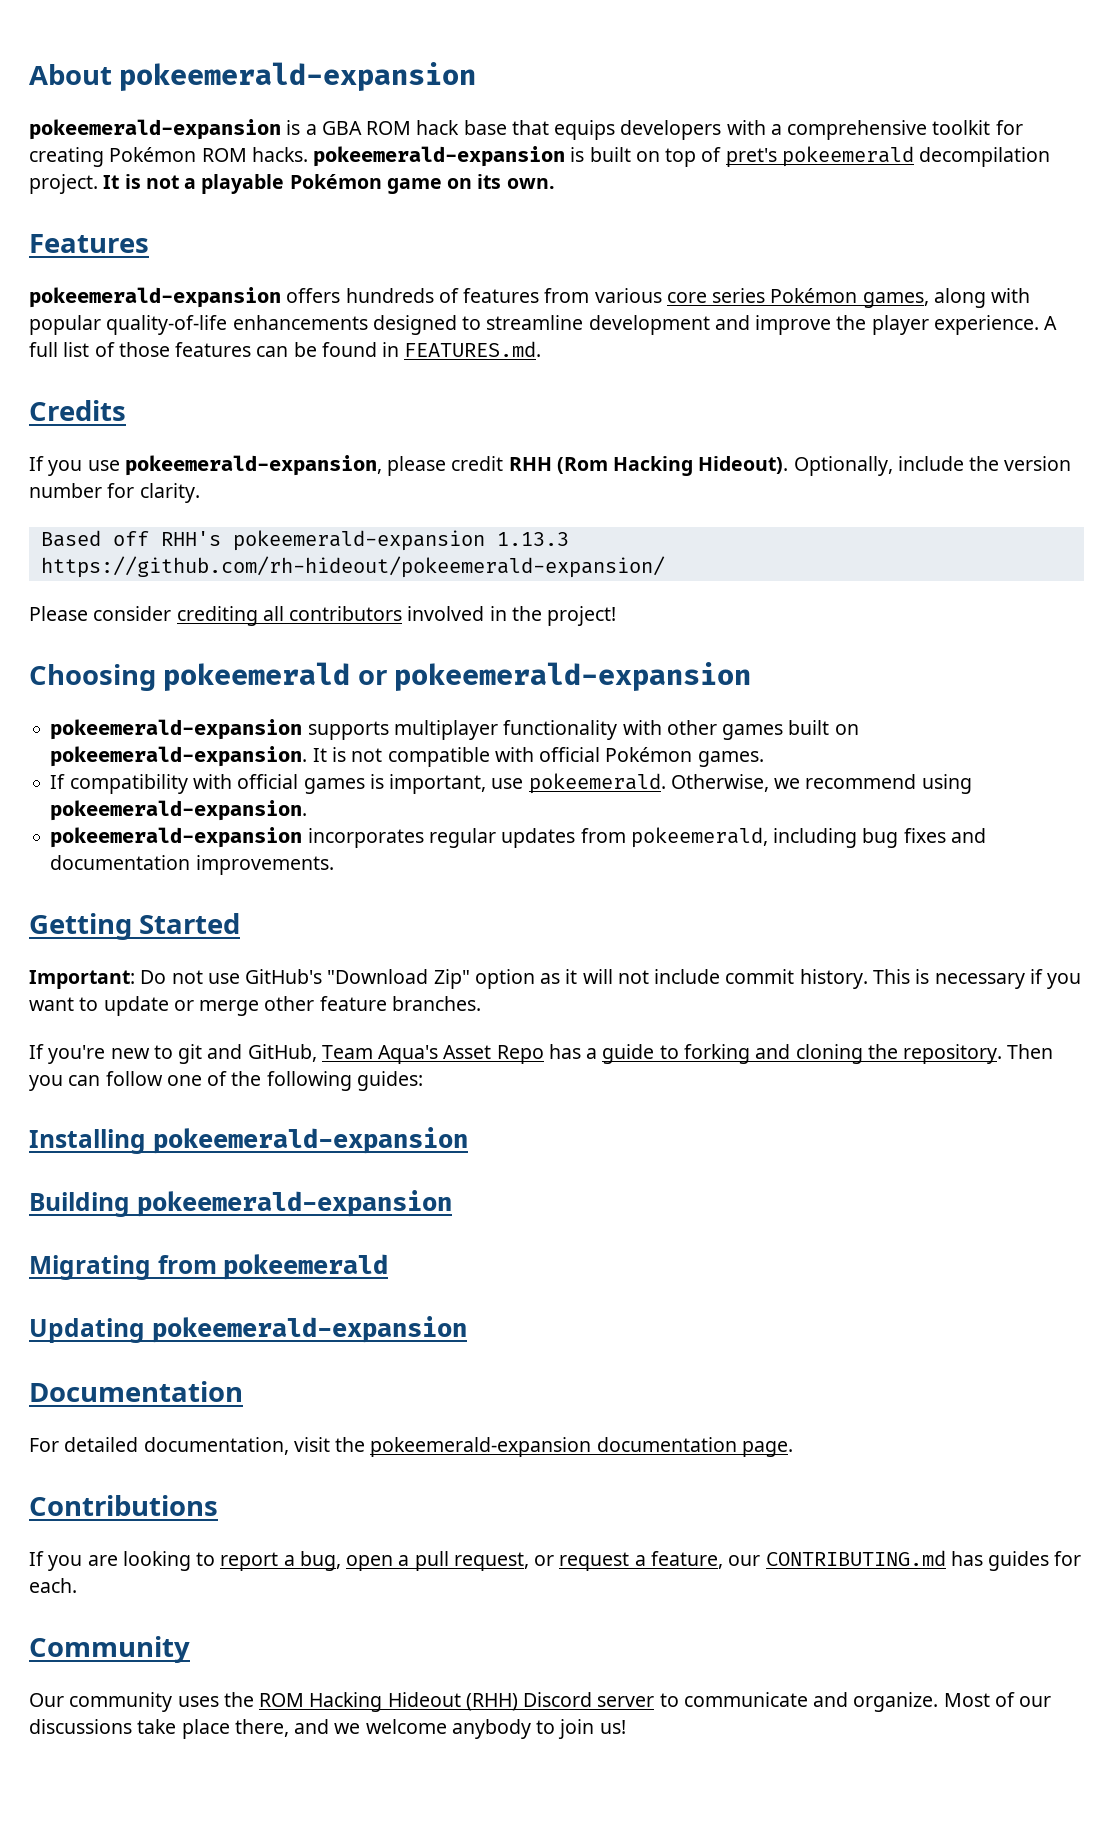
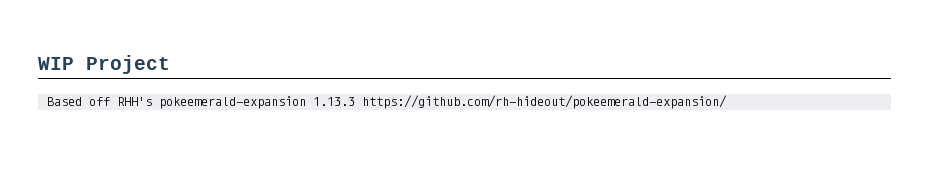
- About pokeemerald-expansion
- pokeemerald-expansion is a GBA ROM hack base that equips developers with a comprehensive toolkit for creating Pokémon ROM hacks. pokeemerald-expansion is built on top of pret's pokeemerald decompilation project. It is not a playable Pokémon game on its own.
- Features
- pokeemerald-expansion offers hundreds of features from various core series Pokémon games, along with popular quality-of-life enhancements designed to streamline development and improve the player experience. A full list of those features can be found in FEATURES.md.
- Credits
- If you use pokeemerald-expansion, please credit RHH (Rom Hacking Hideout). Optionally, include the version number for clarity.
+ WIP Project
- Please consider crediting all contributors involved in the project!
- Choosing pokeemerald or pokeemerald-expansion
- pokeemerald-expansion supports multiplayer functionality with other games built on pokeemerald-expansion. It is not compatible with official Pokémon games.
- If compatibility with official games is important, use pokeemerald. Otherwise, we recommend using pokeemerald-expansion.
- pokeemerald-expansion incorporates regular updates from pokeemerald, including bug fixes and documentation improvements.
- Getting Started
- Important: Do not use GitHub's "Download Zip" option as it will not include commit history. This is necessary if you want to update or merge other feature branches.
- If you're new to git and GitHub, Team Aqua's Asset Repo has a guide to forking and cloning the repository. Then you can follow one of the following guides:
- Installing pokeemerald-expansion
- Building pokeemerald-expansion
- Migrating from pokeemerald
- Updating pokeemerald-expansion
- Documentation
- For detailed documentation, visit the pokeemerald-expansion documentation page.
- Contributions
- If you are looking to report a bug, open a pull request, or request a feature, our CONTRIBUTING.md has guides for each.
- Community
- Our community uses the ROM Hacking Hideout (RHH) Discord server to communicate and organize. Most of our discussions take place there, and we welcome anybody to join us!

